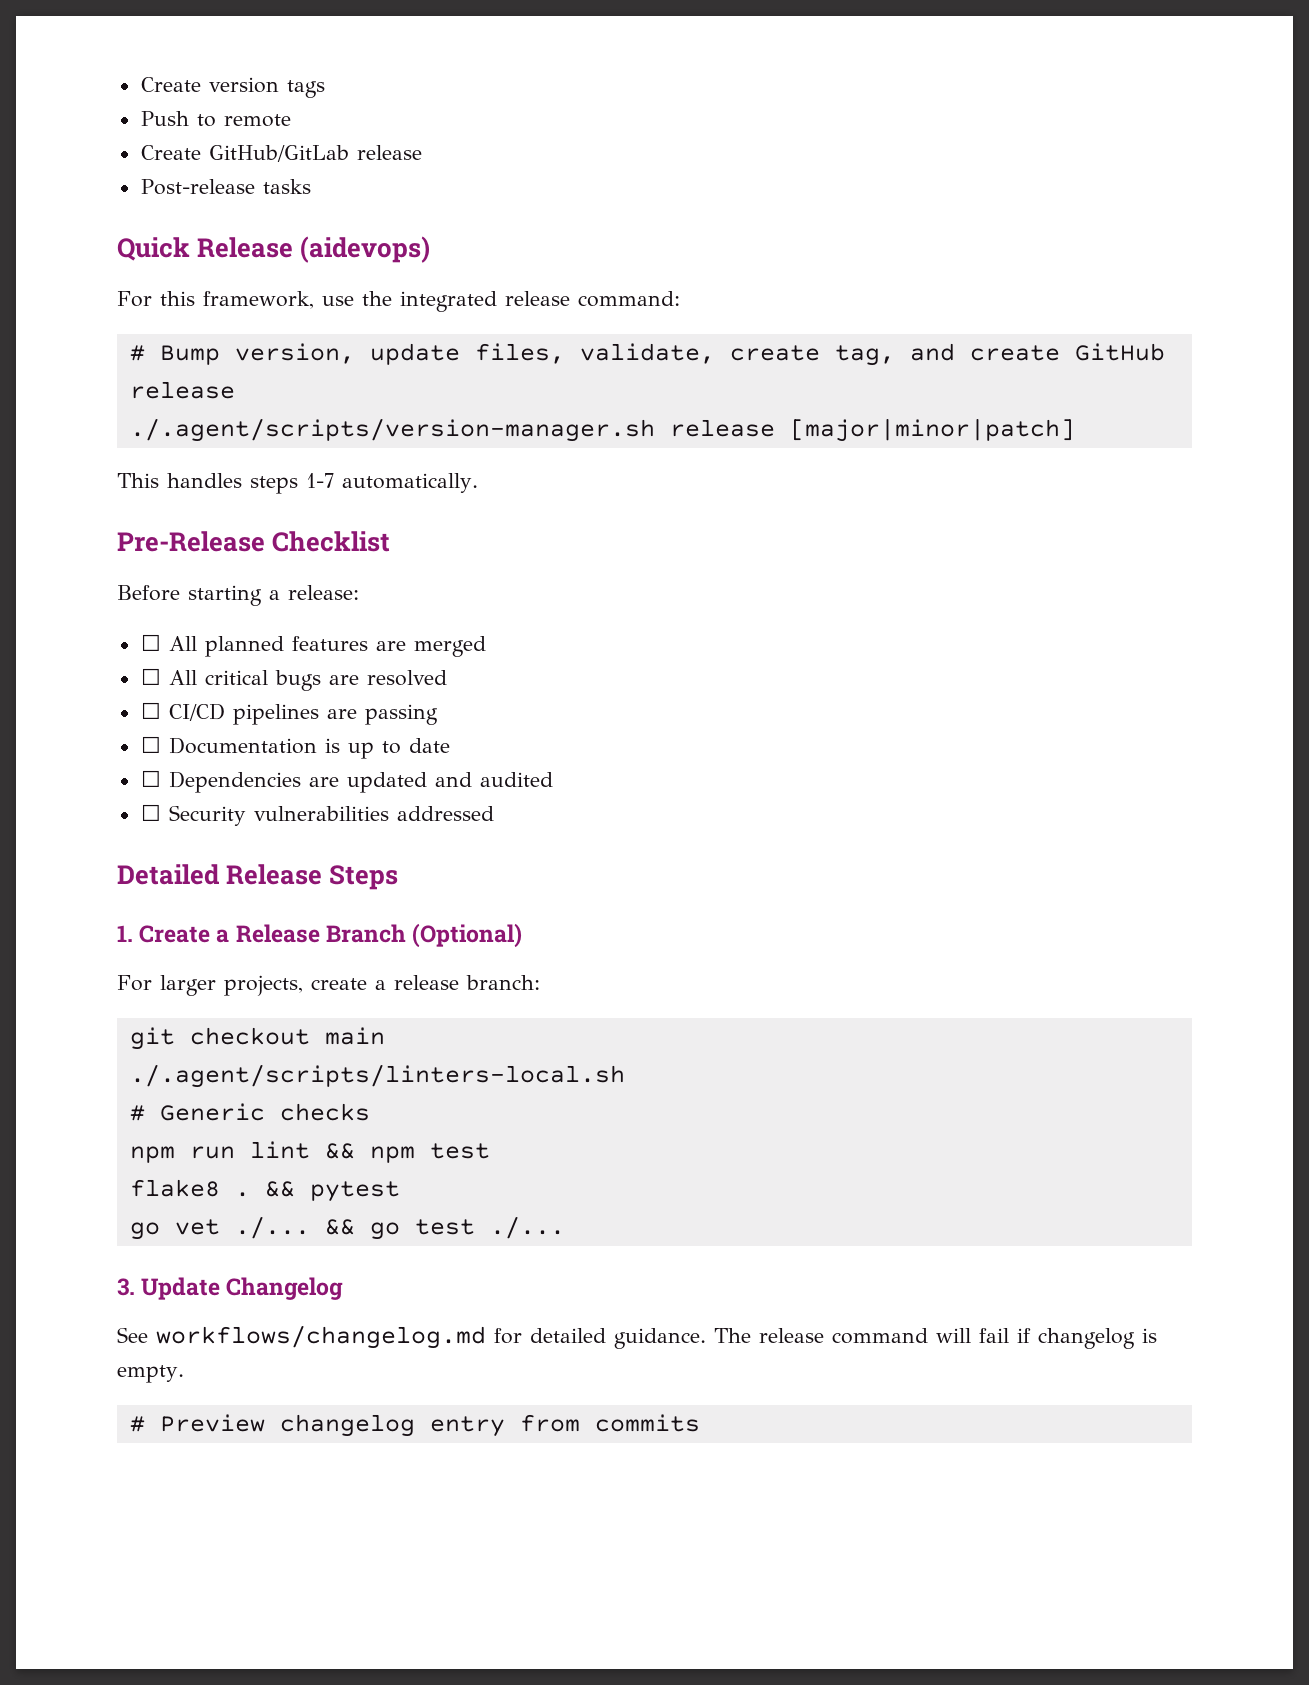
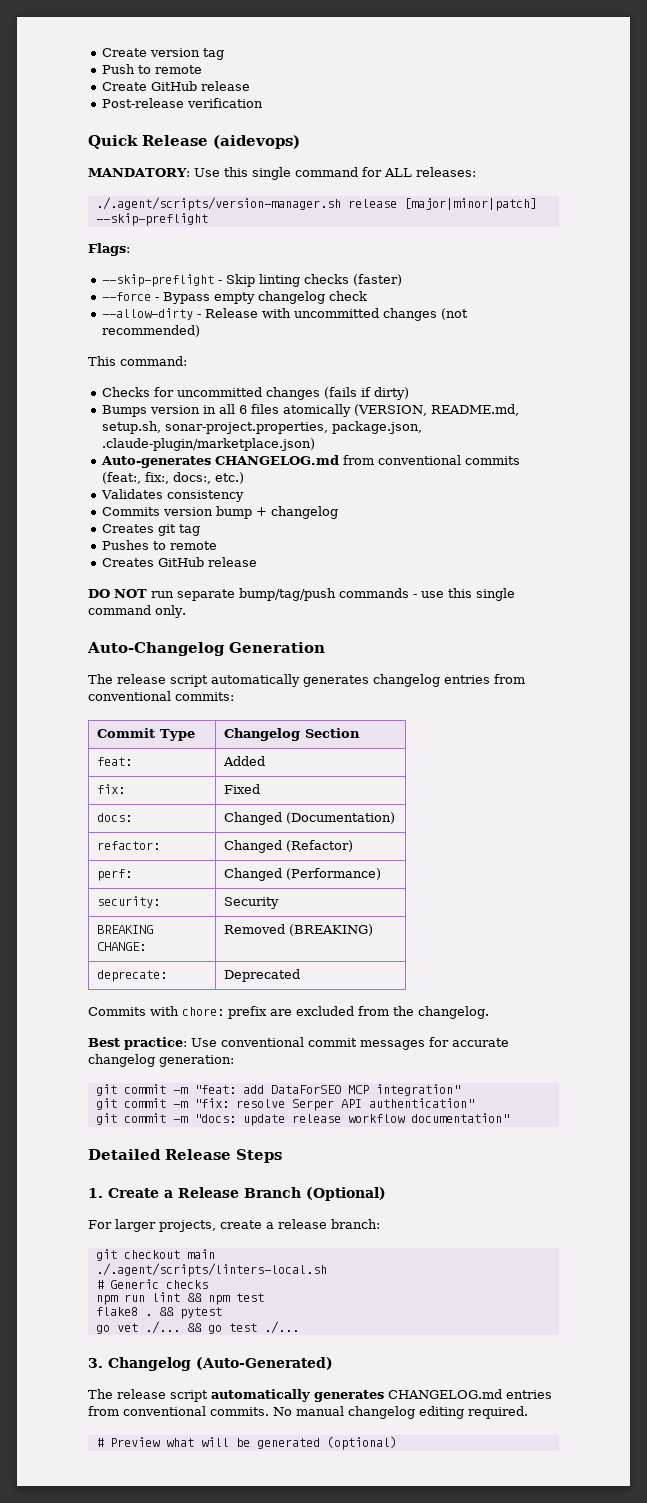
- Create version tags
+ Create version tag
- Create GitHub/GitLab release
+ Create GitHub release
- Post-release tasks
+ Post-release verification
- For this framework, use the integrated release command:
- # Bump version, update files, validate, create tag, and create GitHub release
- ./.agent/scripts/version-manager.sh release [major|minor|patch]
- This handles steps 1-7 automatically.
- Pre-Release Checklist
- Before starting a release:
- ☐ All planned features are merged
- ☐ All critical bugs are resolved
- ☐ CI/CD pipelines are passing
- ☐ Documentation is up to date
- ☐ Dependencies are updated and audited
- ☐ Security vulnerabilities addressed
+ MANDATORY: Use this single command for ALL releases:
+ ./.agent/scripts/version-manager.sh release [major|minor|patch] --skip-preflight
+ Flags:
+ --skip-preflight - Skip linting checks (faster)
+ --force - Bypass empty changelog check
+ --allow-dirty - Release with uncommitted changes (not recommended)
+ This command:
+ Checks for uncommitted changes (fails if dirty)
+ Bumps version in all 6 files atomically (VERSION, README.md, setup.sh, sonar-project.properties, package.json, .claude-plugin/marketplace.json)
+ Auto-generates CHANGELOG.md from conventional commits (feat:, fix:, docs:, etc.)
+ Validates consistency
+ Commits version bump + changelog
+ Creates git tag
+ Pushes to remote
+ Creates GitHub release
+ DO NOT run separate bump/tag/push commands - use this single command only.
+ Auto-Changelog Generation
+ The release script automatically generates changelog entries from conventional commits:
+ Commit Type | Changelog Section
+ feat: | Added
+ fix: | Fixed
+ docs: | Changed (Documentation)
+ refactor: | Changed (Refactor)
+ perf: | Changed (Performance)
+ security: | Security
+ BREAKING CHANGE: | Removed (BREAKING)
+ deprecate: | Deprecated
+ Commits with chore: prefix are excluded from the changelog.
+ Best practice: Use conventional commit messages for accurate changelog generation:
+ git commit -m "feat: add DataForSEO MCP integration"
+ git commit -m "fix: resolve Serper API authentication"
+ git commit -m "docs: update release workflow documentation"
- 3. Update Changelog
- See workflows/changelog.md for detailed guidance. The release command will fail if changelog is empty.
- # Preview changelog entry from commits
+ 3. Changelog (Auto-Generated)
+ The release script automatically generates CHANGELOG.md entries from conventional commits. No manual changelog editing required.
+ # Preview what will be generated (optional)

